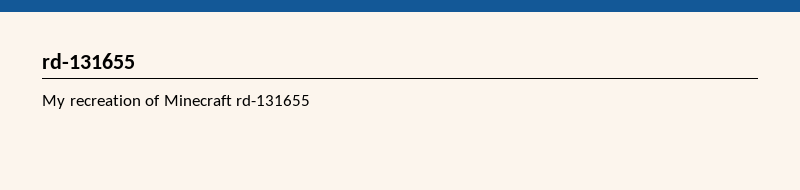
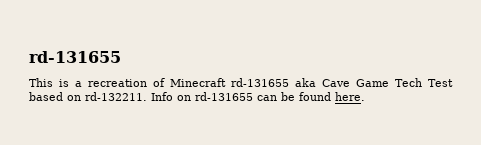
- My recreation of Minecraft rd-131655
+ This is a recreation of Minecraft rd-131655 aka Cave Game Tech Test based on rd-132211. Info on rd-131655 can be found here.

